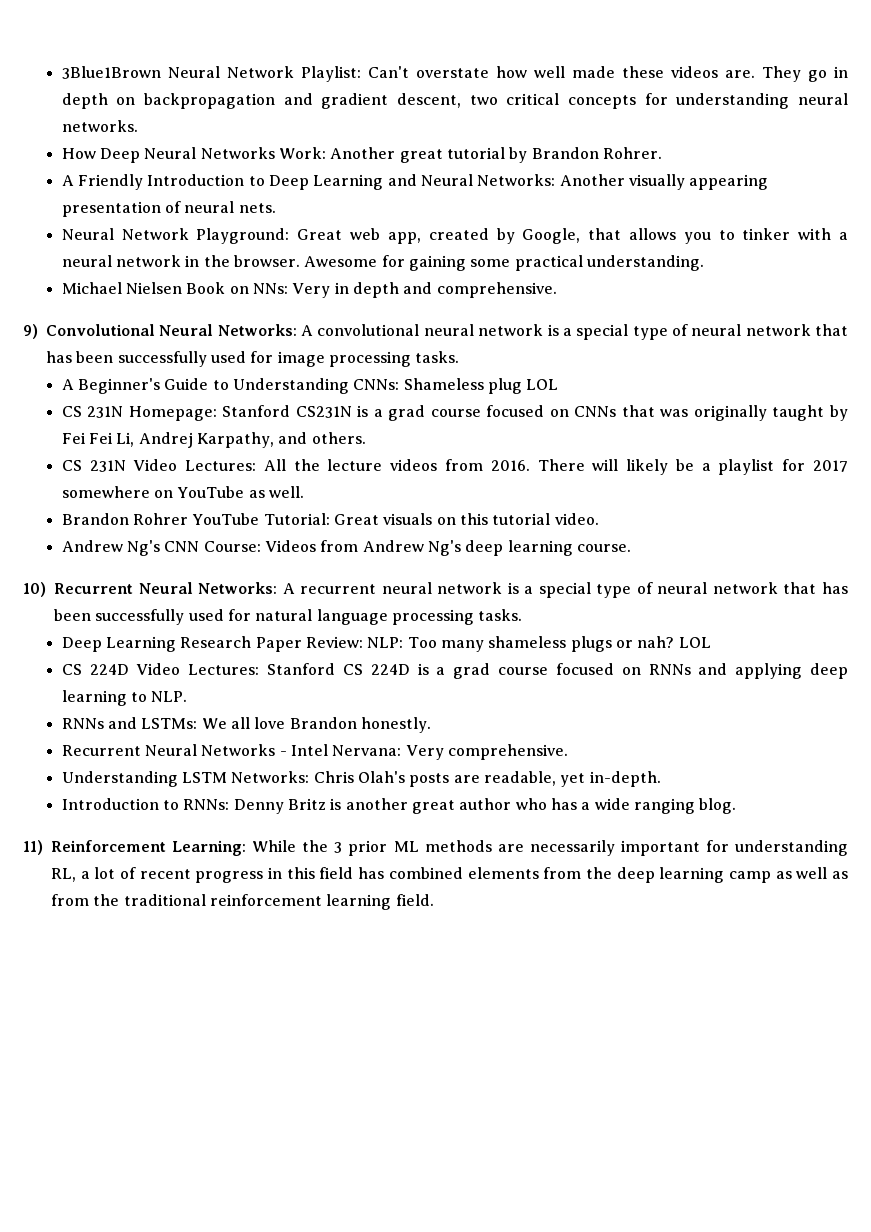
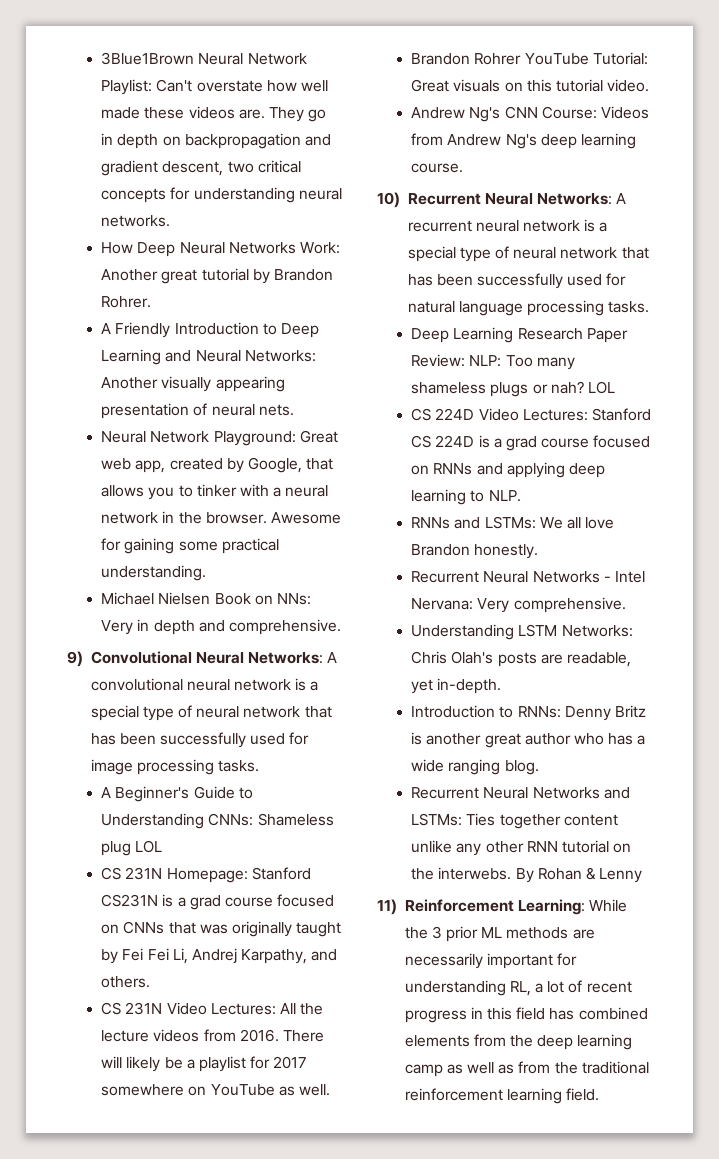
+ Recurrent Neural Networks and LSTMs: Ties together content unlike any other RNN tutorial on the interwebs. By Rohan & Lenny

